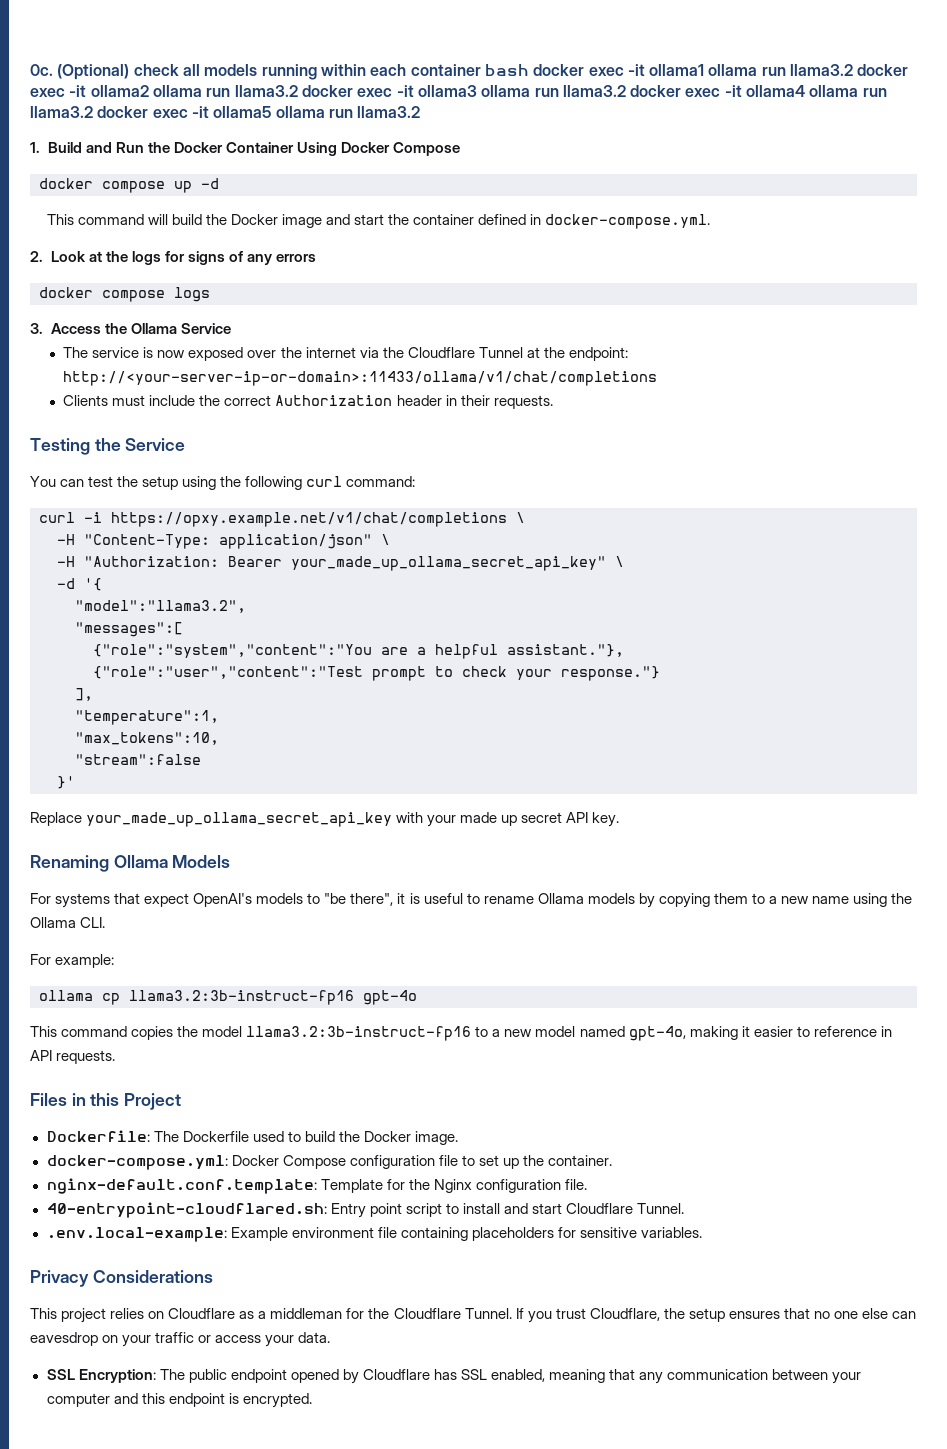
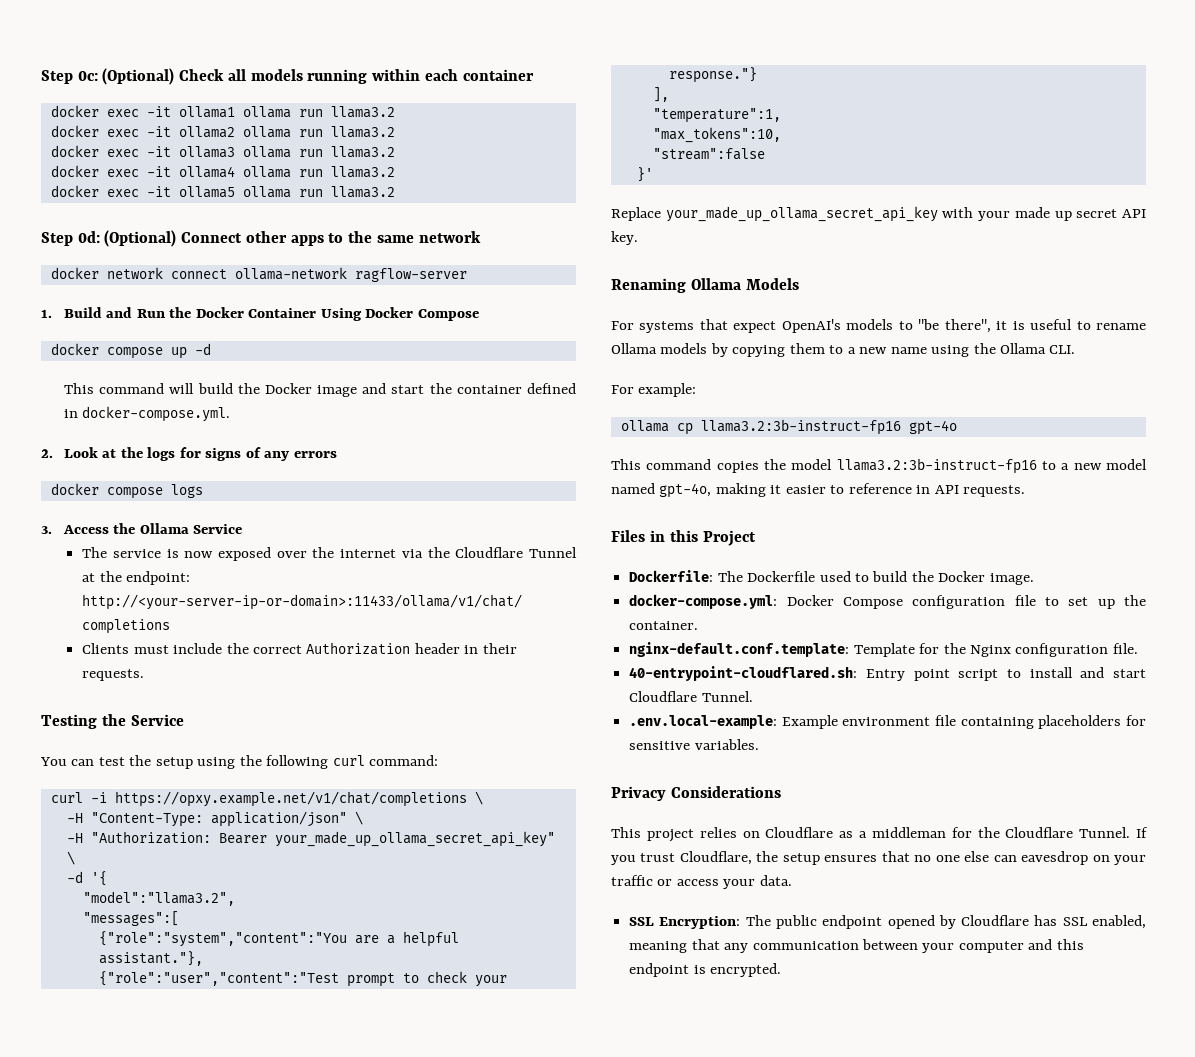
- 0c. (Optional) check all models running within each container bash docker exec -it ollama1 ollama run llama3.2 docker exec -it ollama2 ollama run llama3.2 docker exec -it ollama3 ollama run llama3.2 docker exec -it ollama4 ollama run llama3.2 docker exec -it ollama5 ollama run llama3.2
+ Step 0c: (Optional) Check all models running within each container
+ docker exec -it ollama1 ollama run llama3.2
+ docker exec -it ollama2 ollama run llama3.2
+ docker exec -it ollama3 ollama run llama3.2
+ docker exec -it ollama4 ollama run llama3.2
+ docker exec -it ollama5 ollama run llama3.2
+ Step 0d: (Optional) Connect other apps to the same network
+ docker network connect ollama-network ragflow-server

